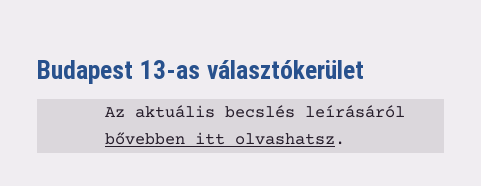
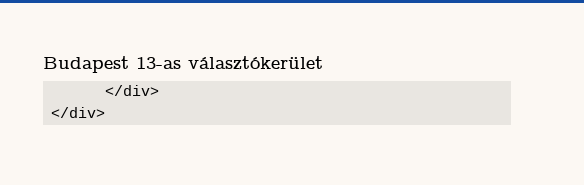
  Budapest 13-as választókerület
- Az aktuális becslés leírásáról bővebben itt olvashatsz.
+ </div>
+ </div>

